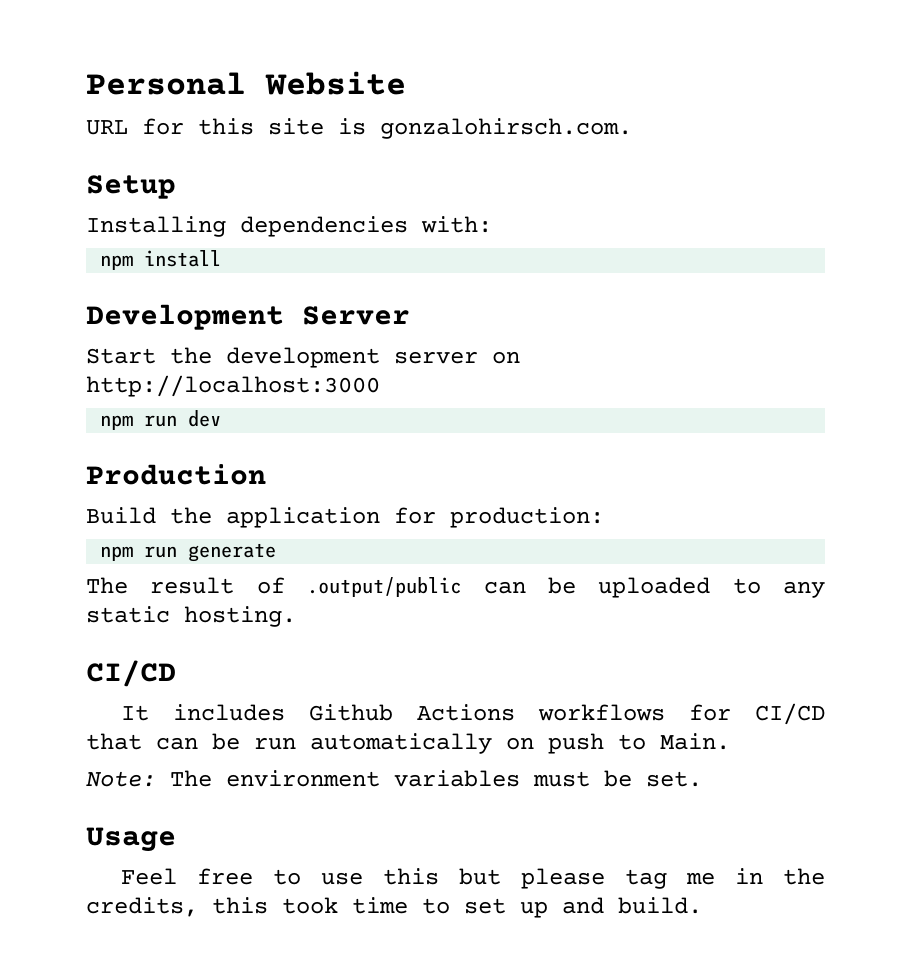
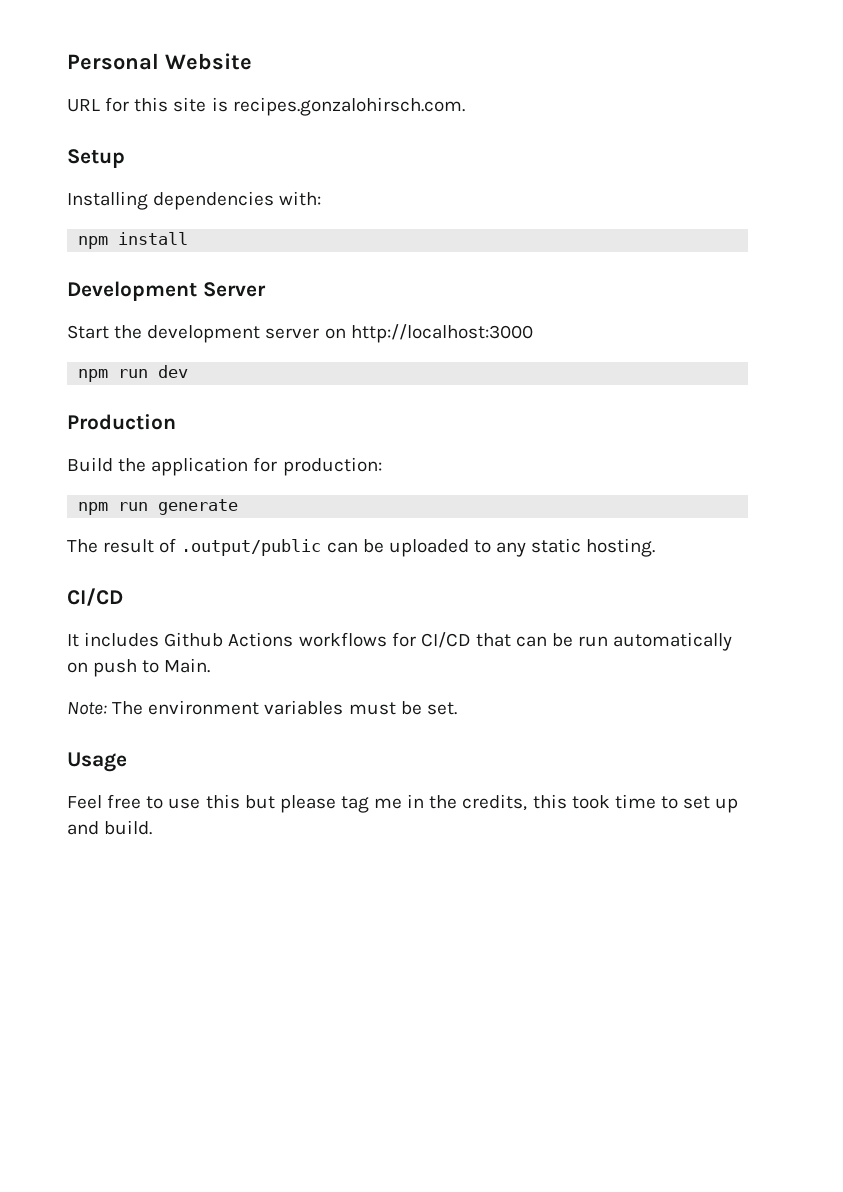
- URL for this site is gonzalohirsch.com.
+ URL for this site is recipes.gonzalohirsch.com.

